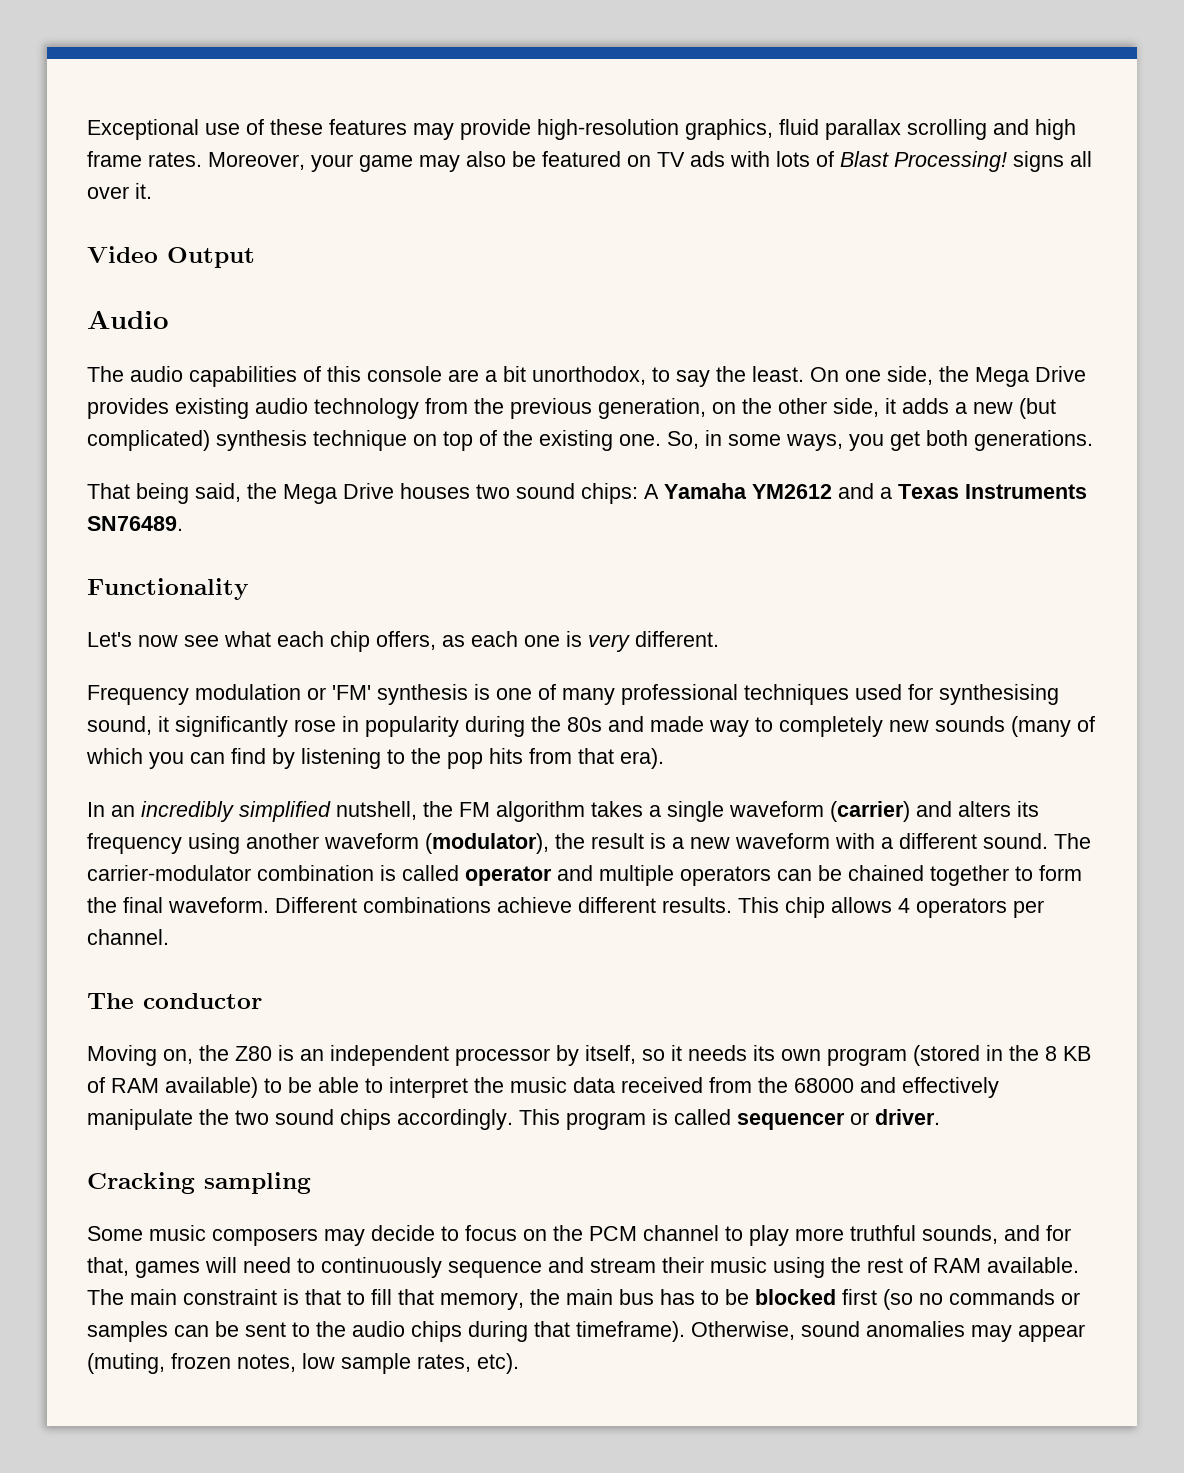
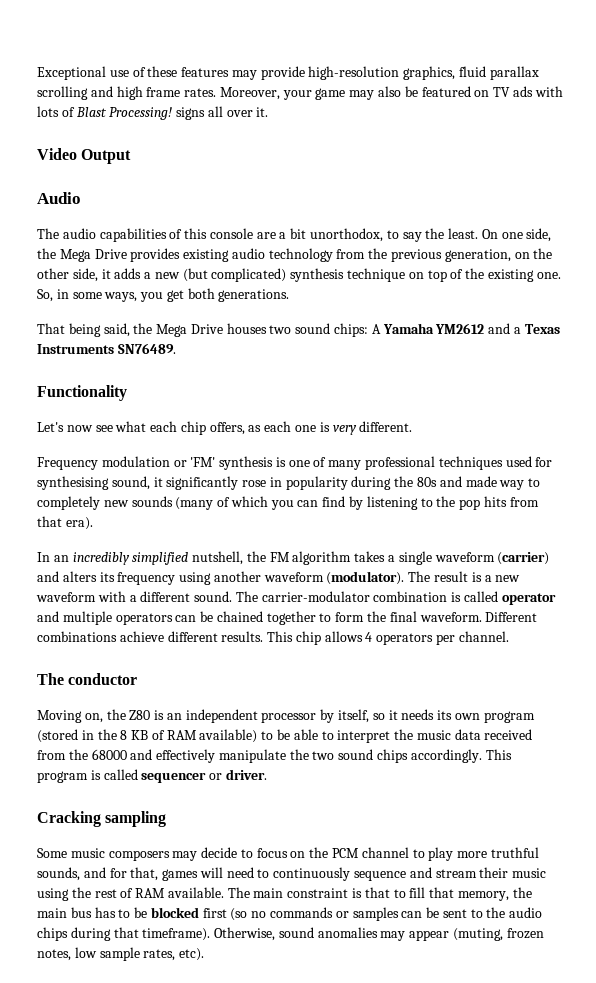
- In an incredibly simplified nutshell, the FM algorithm takes a single waveform (carrier) and alters its frequency using another waveform (modulator), the result is a new waveform with a different sound.
+ In an incredibly simplified nutshell, the FM algorithm takes a single waveform (carrier) and alters its frequency using another waveform (modulator). The result is a new waveform with a different sound.

